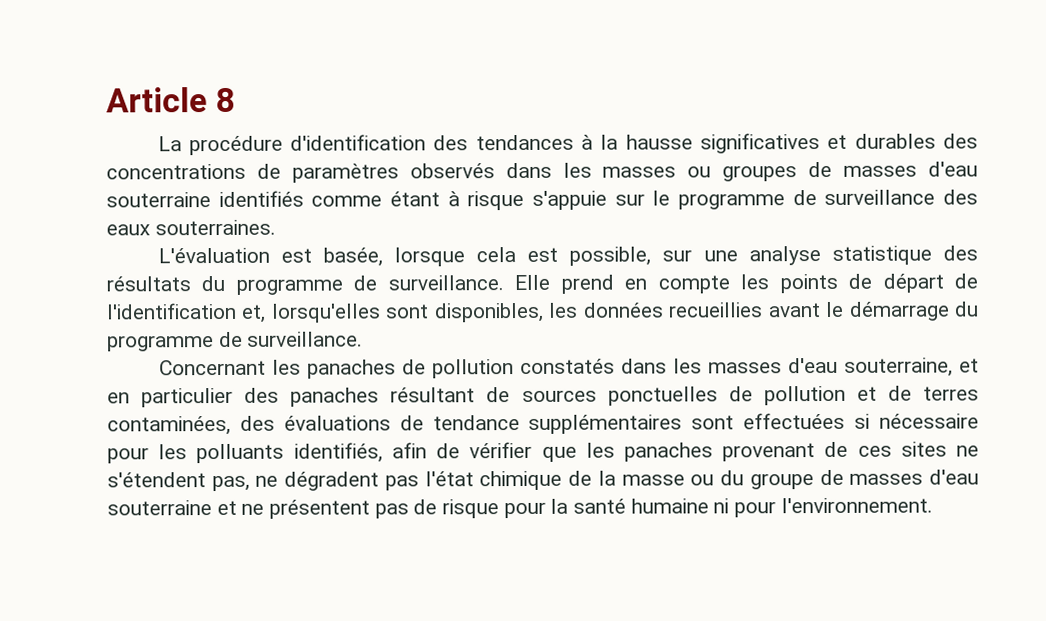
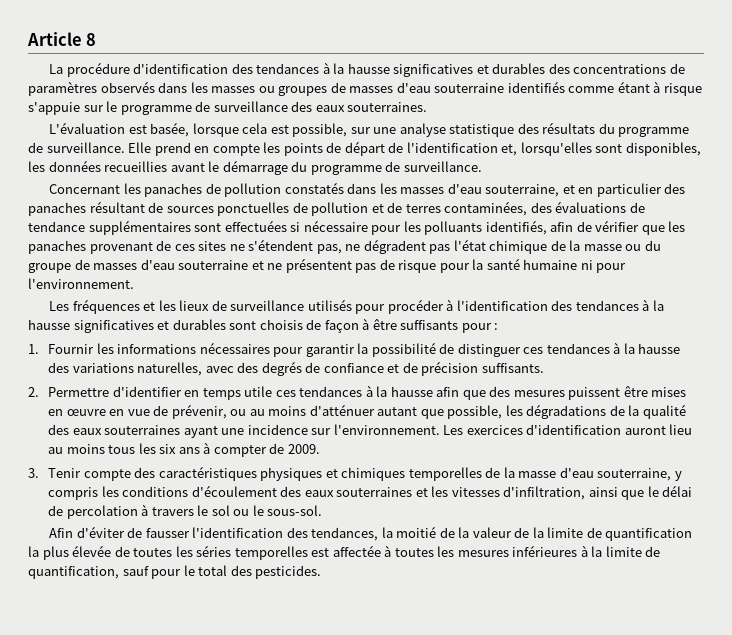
+ Les fréquences et les lieux de surveillance utilisés pour procéder à l'identification des tendances à la hausse significatives et durables sont choisis de façon à être suffisants pour :
+ 1. Fournir les informations nécessaires pour garantir la possibilité de distinguer ces tendances à la hausse des variations naturelles, avec des degrés de confiance et de précision suffisants.
+ 2. Permettre d'identifier en temps utile ces tendances à la hausse afin que des mesures puissent être mises en œuvre en vue de prévenir, ou au moins d'atténuer autant que possible, les dégradations de la qualité des eaux souterraines ayant une incidence sur l'environnement. Les exercices d'identification auront lieu au moins tous les six ans à compter de 2009.
+ 3. Tenir compte des caractéristiques physiques et chimiques temporelles de la masse d'eau souterraine, y compris les conditions d'écoulement des eaux souterraines et les vitesses d'infiltration, ainsi que le délai de percolation à travers le sol ou le sous-sol.
+ Afin d'éviter de fausser l'identification des tendances, la moitié de la valeur de la limite de quantification la plus élevée de toutes les séries temporelles est affectée à toutes les mesures inférieures à la limite de quantification, sauf pour le total des pesticides.

